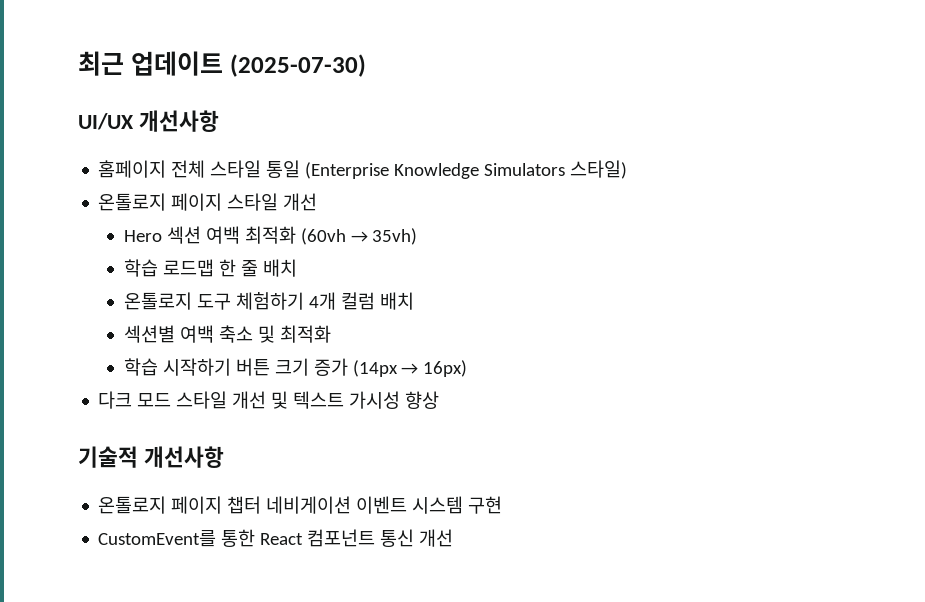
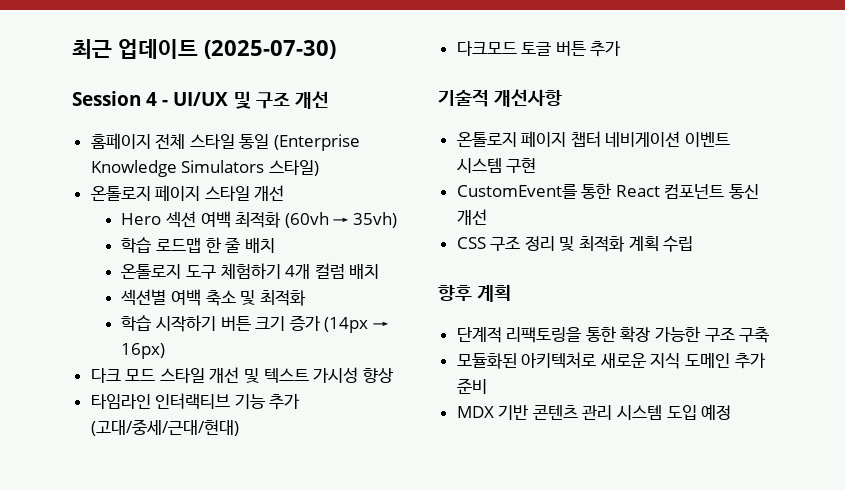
- UI/UX 개선사항
+ Session 4 - UI/UX 및 구조 개선
+ 타임라인 인터랙티브 기능 추가 (고대/중세/근대/현대)
+ 다크모드 토글 버튼 추가
+ CSS 구조 정리 및 최적화 계획 수립
+ 향후 계획
+ 단계적 리팩토링을 통한 확장 가능한 구조 구축
+ 모듈화된 아키텍처로 새로운 지식 도메인 추가 준비
+ MDX 기반 콘텐츠 관리 시스템 도입 예정

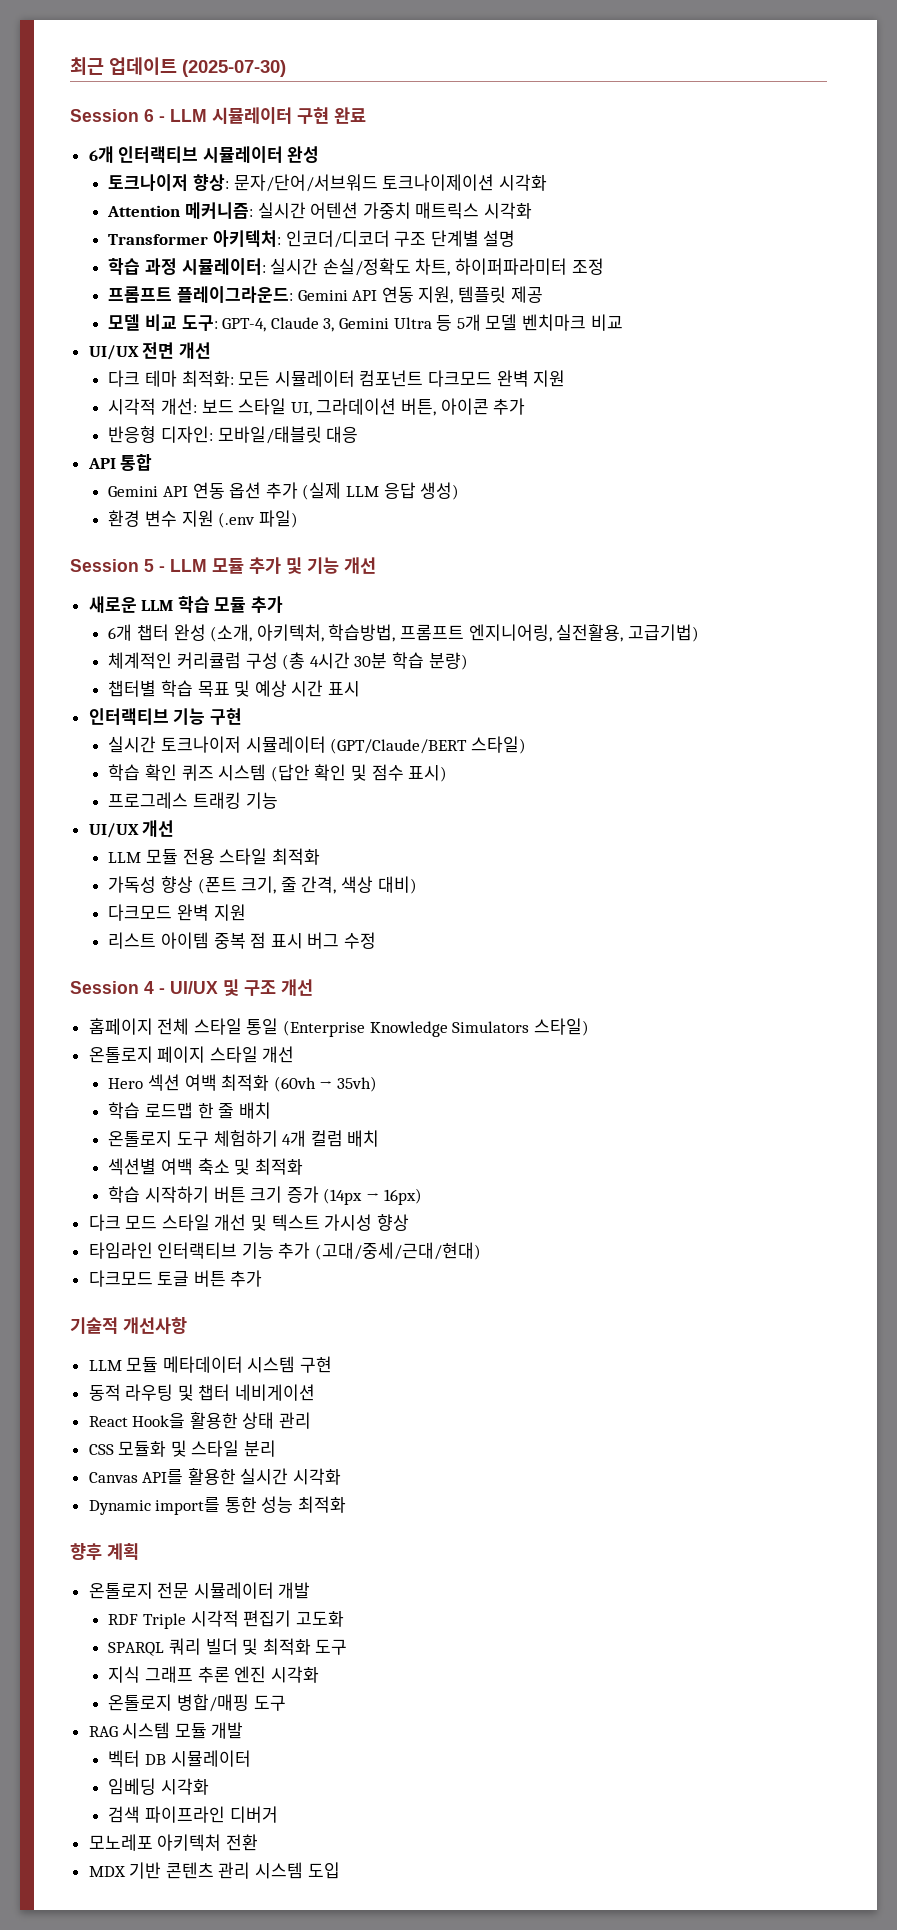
+ Session 6 - LLM 시뮬레이터 구현 완료
+ 6개 인터랙티브 시뮬레이터 완성
+ 토크나이저 향상: 문자/단어/서브워드 토크나이제이션 시각화
+ Attention 메커니즘: 실시간 어텐션 가중치 매트릭스 시각화
+ Transformer 아키텍처: 인코더/디코더 구조 단계별 설명
+ 학습 과정 시뮬레이터: 실시간 손실/정확도 차트, 하이퍼파라미터 조정
+ 프롬프트 플레이그라운드: Gemini API 연동 지원, 템플릿 제공
+ 모델 비교 도구: GPT-4, Claude 3, Gemini Ultra 등 5개 모델 벤치마크 비교
+ UI/UX 전면 개선
+ 다크 테마 최적화: 모든 시뮬레이터 컴포넌트 다크모드 완벽 지원
+ 시각적 개선: 보드 스타일 UI, 그라데이션 버튼, 아이콘 추가
+ 반응형 디자인: 모바일/태블릿 대응
+ API 통합
+ Gemini API 연동 옵션 추가 (실제 LLM 응답 생성)
+ 환경 변수 지원 (.env 파일)
+ Session 5 - LLM 모듈 추가 및 기능 개선
+ 새로운 LLM 학습 모듈 추가
+ 6개 챕터 완성 (소개, 아키텍처, 학습방법, 프롬프트 엔지니어링, 실전활용, 고급기법)
+ 체계적인 커리큘럼 구성 (총 4시간 30분 학습 분량)
+ 챕터별 학습 목표 및 예상 시간 표시
+ 인터랙티브 기능 구현
+ 실시간 토크나이저 시뮬레이터 (GPT/Claude/BERT 스타일)
+ 학습 확인 퀴즈 시스템 (답안 확인 및 점수 표시)
+ 프로그레스 트래킹 기능
+ UI/UX 개선
+ LLM 모듈 전용 스타일 최적화
+ 가독성 향상 (폰트 크기, 줄 간격, 색상 대비)
+ 다크모드 완벽 지원
+ 리스트 아이템 중복 점 표시 버그 수정
- 온톨로지 페이지 챕터 네비게이션 이벤트 시스템 구현
- CustomEvent를 통한 React 컴포넌트 통신 개선
- CSS 구조 정리 및 최적화 계획 수립
+ LLM 모듈 메타데이터 시스템 구현
+ 동적 라우팅 및 챕터 네비게이션
+ React Hook을 활용한 상태 관리
+ CSS 모듈화 및 스타일 분리
+ Canvas API를 활용한 실시간 시각화
+ Dynamic import를 통한 성능 최적화
- 단계적 리팩토링을 통한 확장 가능한 구조 구축
- 모듈화된 아키텍처로 새로운 지식 도메인 추가 준비
+ 온톨로지 전문 시뮬레이터 개발
+ RDF Triple 시각적 편집기 고도화
+ SPARQL 쿼리 빌더 및 최적화 도구
+ 지식 그래프 추론 엔진 시각화
+ 온톨로지 병합/매핑 도구
+ RAG 시스템 모듈 개발
+ 벡터 DB 시뮬레이터
+ 임베딩 시각화
+ 검색 파이프라인 디버거
+ 모노레포 아키텍처 전환
- MDX 기반 콘텐츠 관리 시스템 도입 예정
+ MDX 기반 콘텐츠 관리 시스템 도입

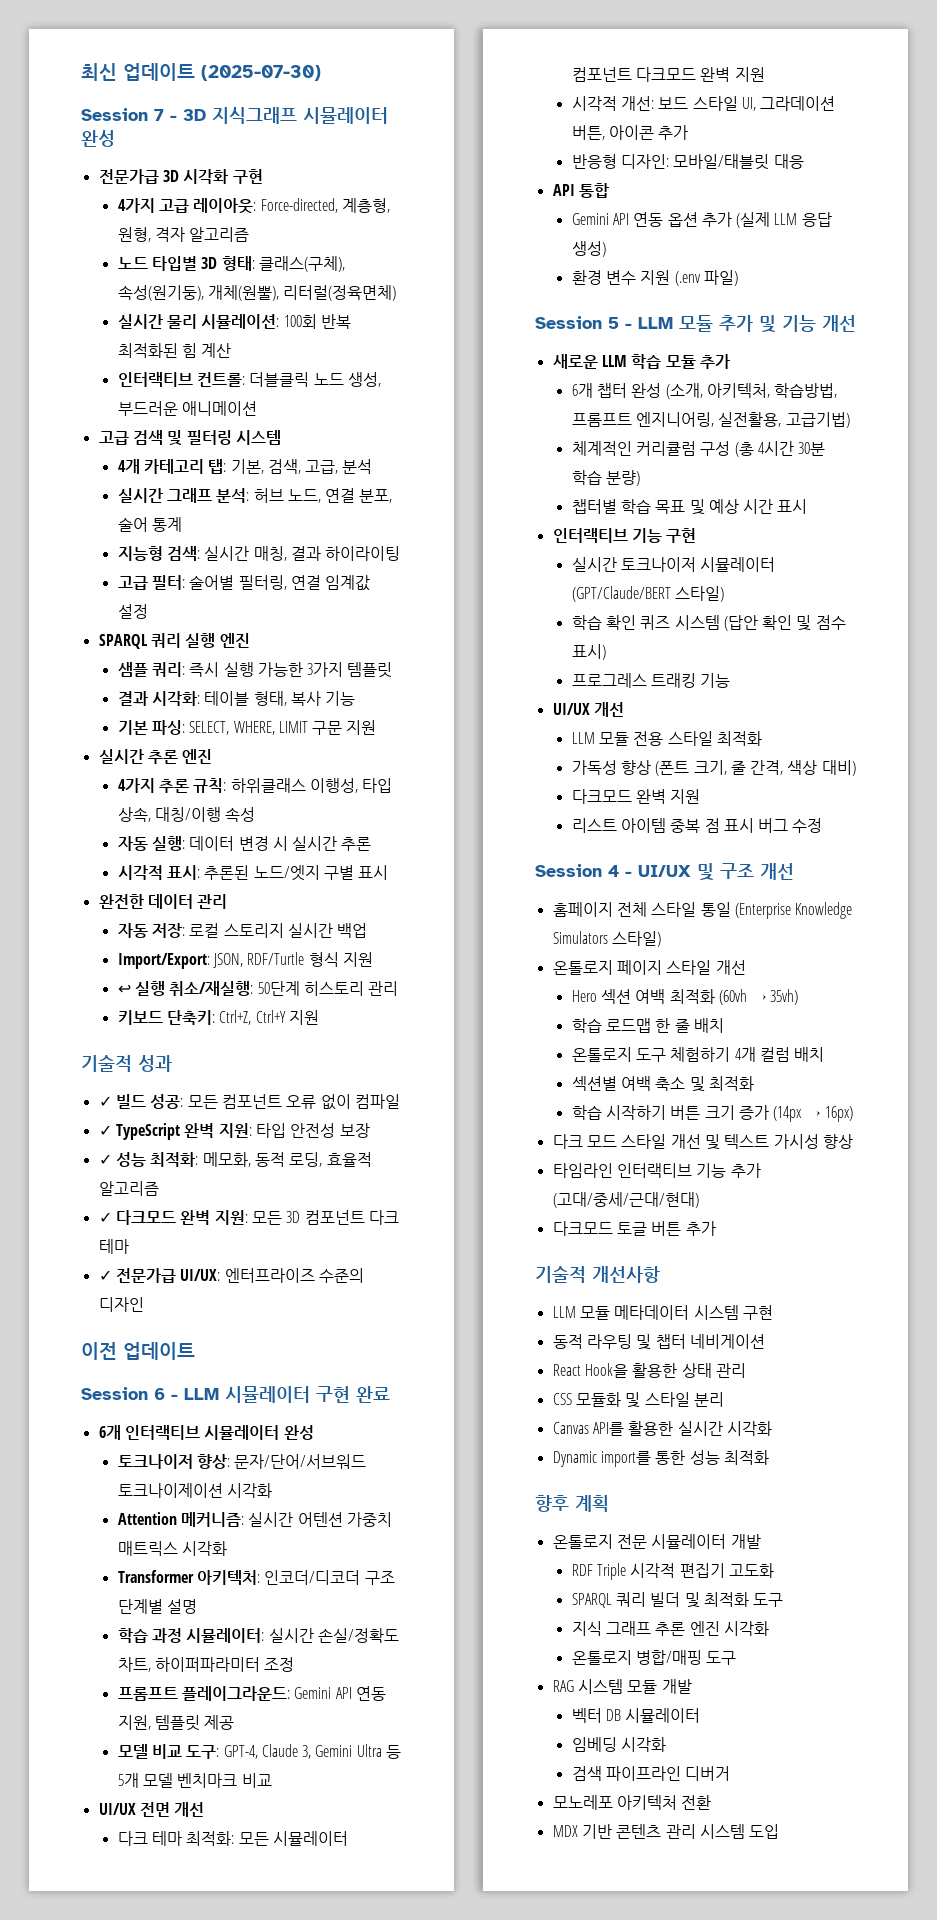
- 최근 업데이트 (2025-07-30)
+ 최신 업데이트 (2025-07-30)
+ Session 7 - 3D 지식그래프 시뮬레이터 완성
+ 전문가급 3D 시각화 구현
+ 4가지 고급 레이아웃: Force-directed, 계층형, 원형, 격자 알고리즘
+ 노드 타입별 3D 형태: 클래스(구체), 속성(원기둥), 개체(원뿔), 리터럴(정육면체)
+ 실시간 물리 시뮬레이션: 100회 반복 최적화된 힘 계산
+ 인터랙티브 컨트롤: 더블클릭 노드 생성, 부드러운 애니메이션
+ 고급 검색 및 필터링 시스템
+ 4개 카테고리 탭: 기본, 검색, 고급, 분석
+ 실시간 그래프 분석: 허브 노드, 연결 분포, 술어 통계
+ 지능형 검색: 실시간 매칭, 결과 하이라이팅
+ 고급 필터: 술어별 필터링, 연결 임계값 설정
+ SPARQL 쿼리 실행 엔진
+ 샘플 쿼리: 즉시 실행 가능한 3가지 템플릿
+ 결과 시각화: 테이블 형태, 복사 기능
+ 기본 파싱: SELECT, WHERE, LIMIT 구문 지원
+ 실시간 추론 엔진
+ 4가지 추론 규칙: 하위클래스 이행성, 타입 상속, 대칭/이행 속성
+ 자동 실행: 데이터 변경 시 실시간 추론
+ 시각적 표시: 추론된 노드/엣지 구별 표시
+ 완전한 데이터 관리
+ 자동 저장: 로컬 스토리지 실시간 백업
+ Import/Export: JSON, RDF/Turtle 형식 지원
+ ↩ 실행 취소/재실행: 50단계 히스토리 관리
+ 키보드 단축키: Ctrl+Z, Ctrl+Y 지원
+ 기술적 성과
+ ✓ 빌드 성공: 모든 컴포넌트 오류 없이 컴파일
+ ✓ TypeScript 완벽 지원: 타입 안전성 보장
+ ✓ 성능 최적화: 메모화, 동적 로딩, 효율적 알고리즘
+ ✓ 다크모드 완벽 지원: 모든 3D 컴포넌트 다크 테마
+ ✓ 전문가급 UI/UX: 엔터프라이즈 수준의 디자인
+ 이전 업데이트

